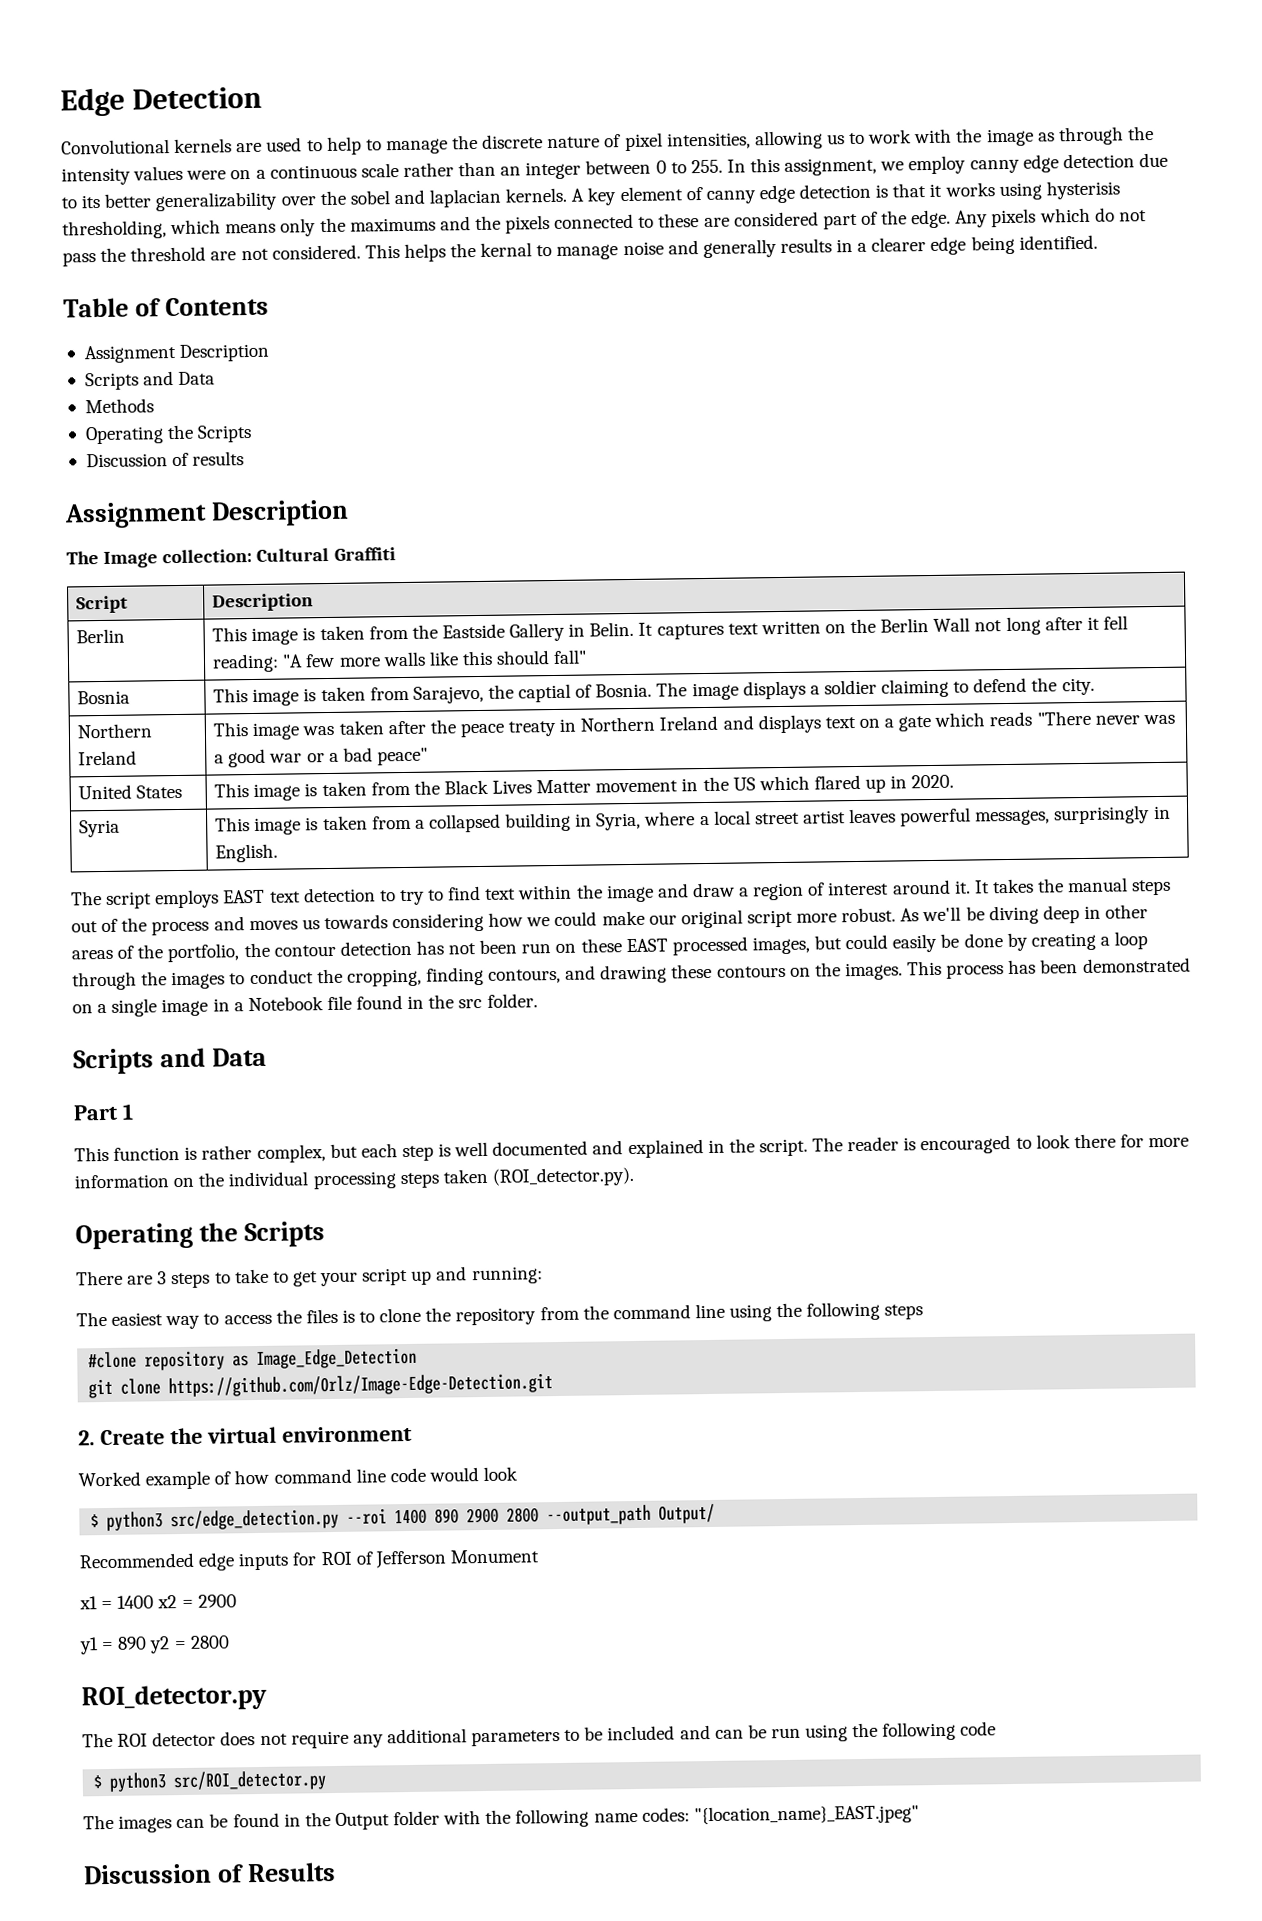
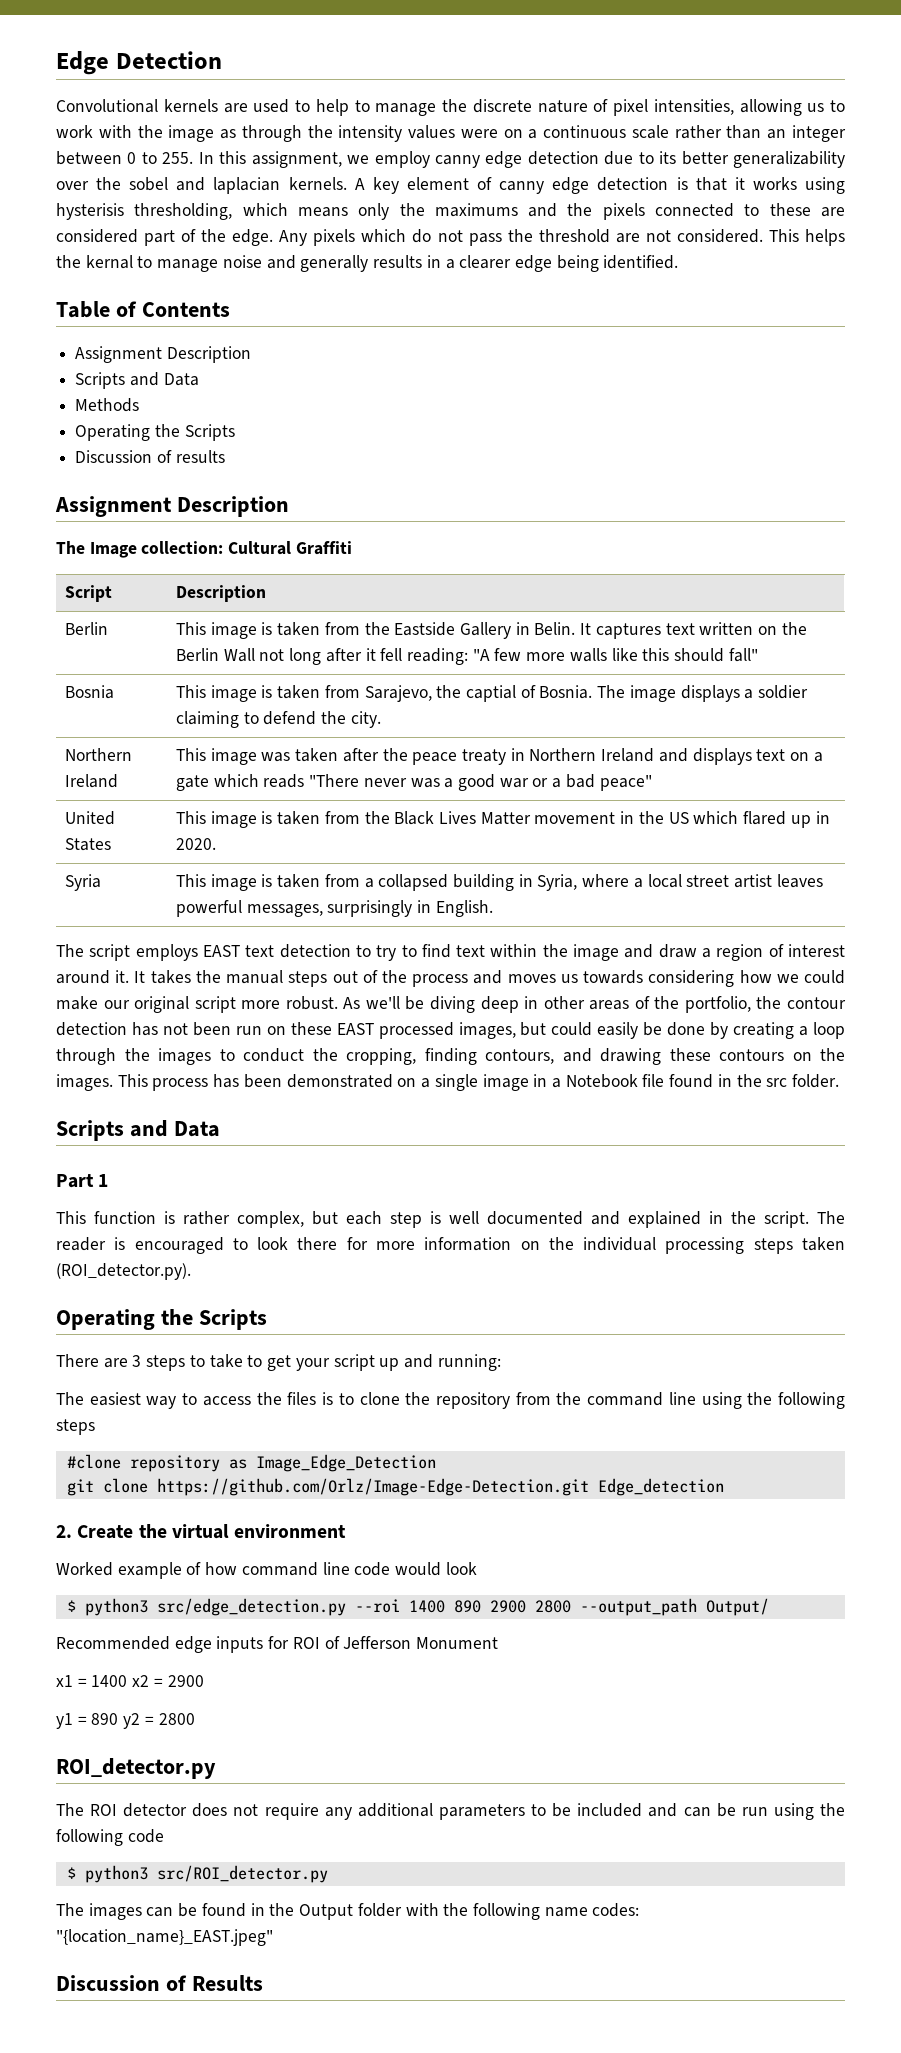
- git clone https://github.com/Orlz/Image-Edge-Detection.git
+ git clone https://github.com/Orlz/Image-Edge-Detection.git Edge_detection

